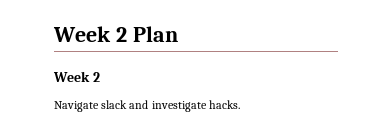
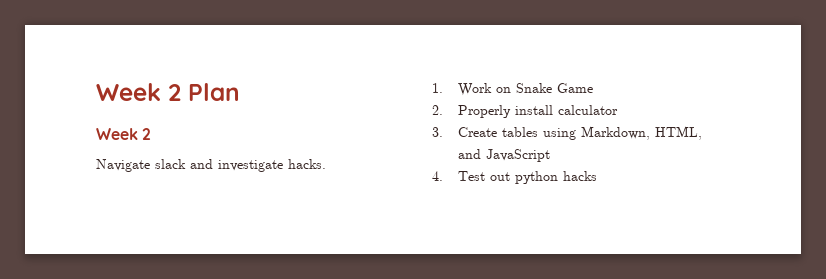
+ 1. Work on Snake Game
+ 2. Properly install calculator
+ 3. Create tables using Markdown, HTML, and JavaScript
+ 4. Test out python hacks

